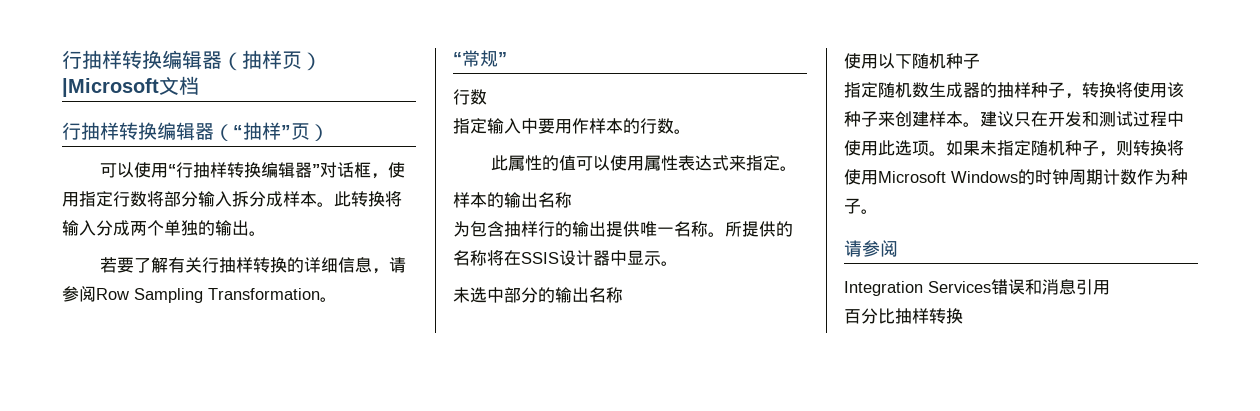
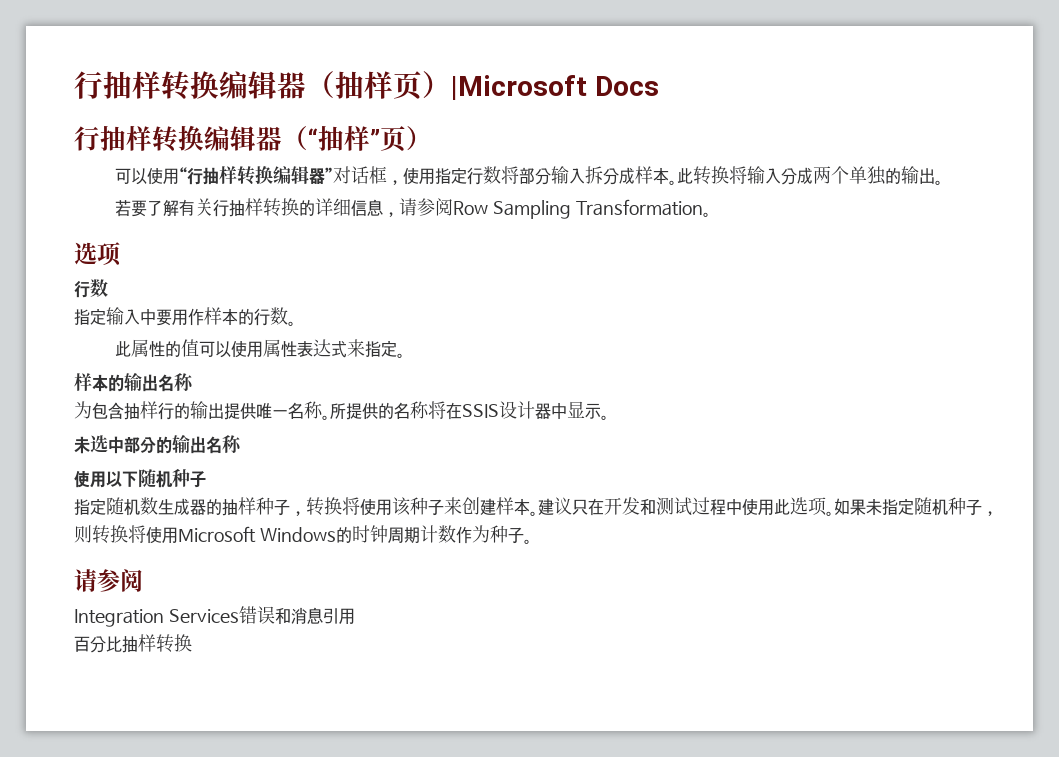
- 行抽样转换编辑器（抽样页）|Microsoft文档
+ 行抽样转换编辑器（抽样页）|Microsoft Docs
  若要了解有关行抽样转换的详细信息，请参阅Row Sampling Transformation。
- “常规”
+ 选项

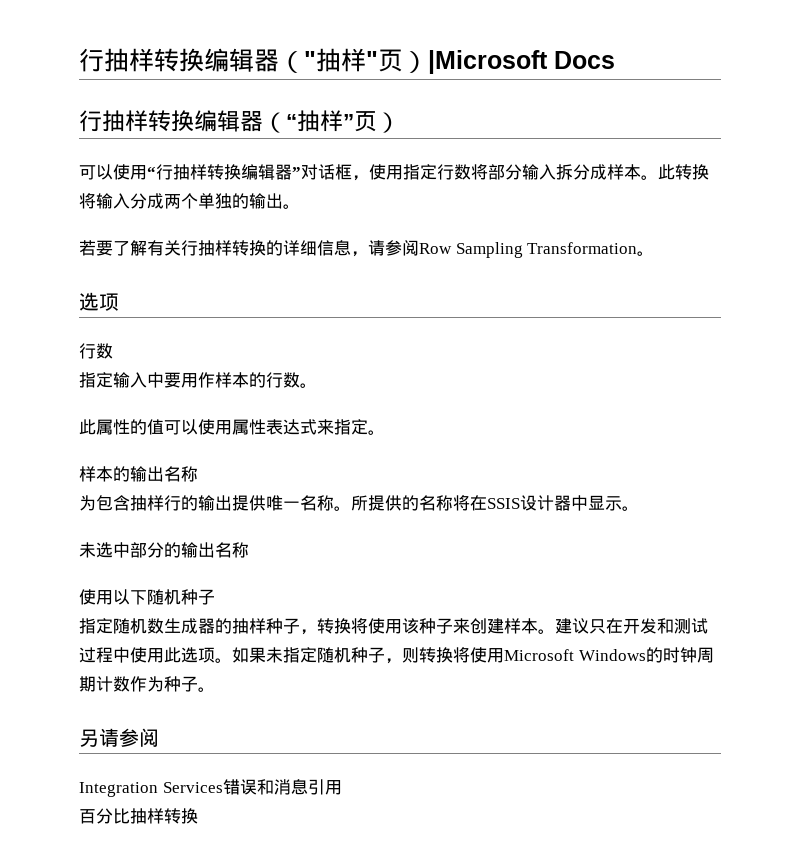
- 行抽样转换编辑器（抽样页）|Microsoft Docs
+ 行抽样转换编辑器（"抽样"页）|Microsoft Docs
  如果未指定随机种子，则转换将使用Microsoft Windows的时钟周期计数作为种子。
- 请参阅
+ 另请参阅

